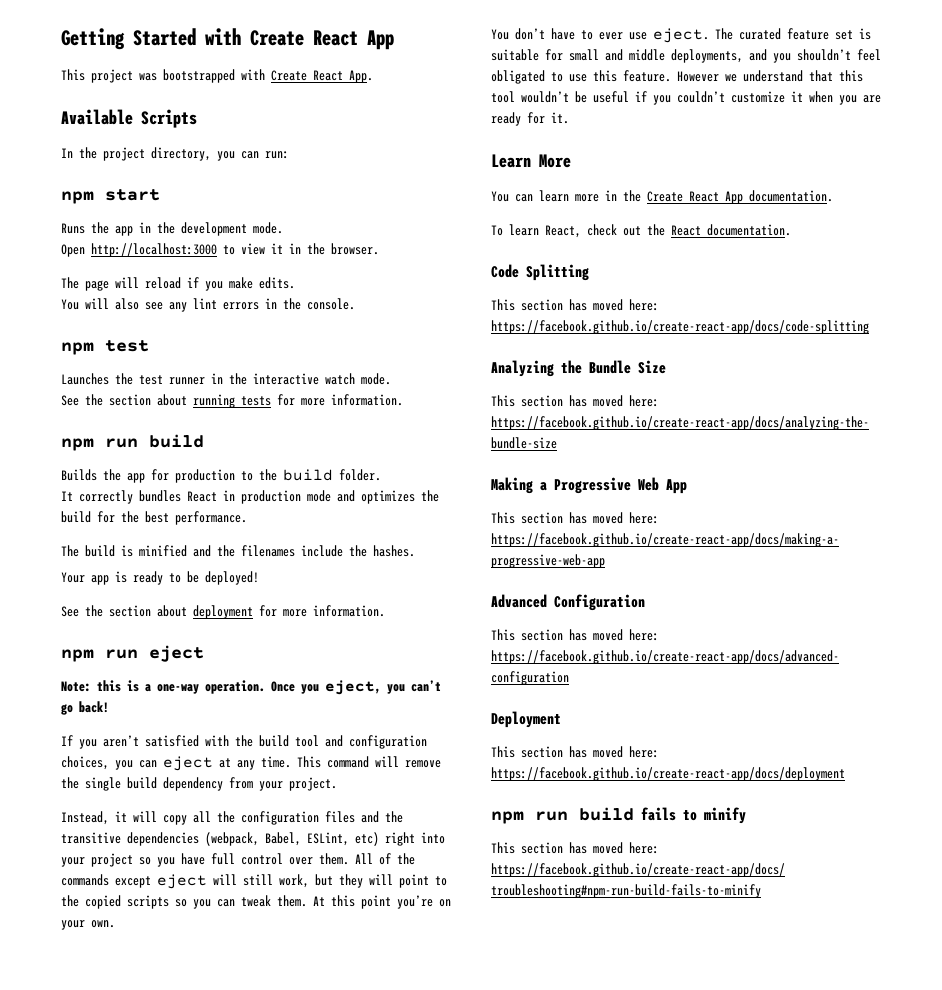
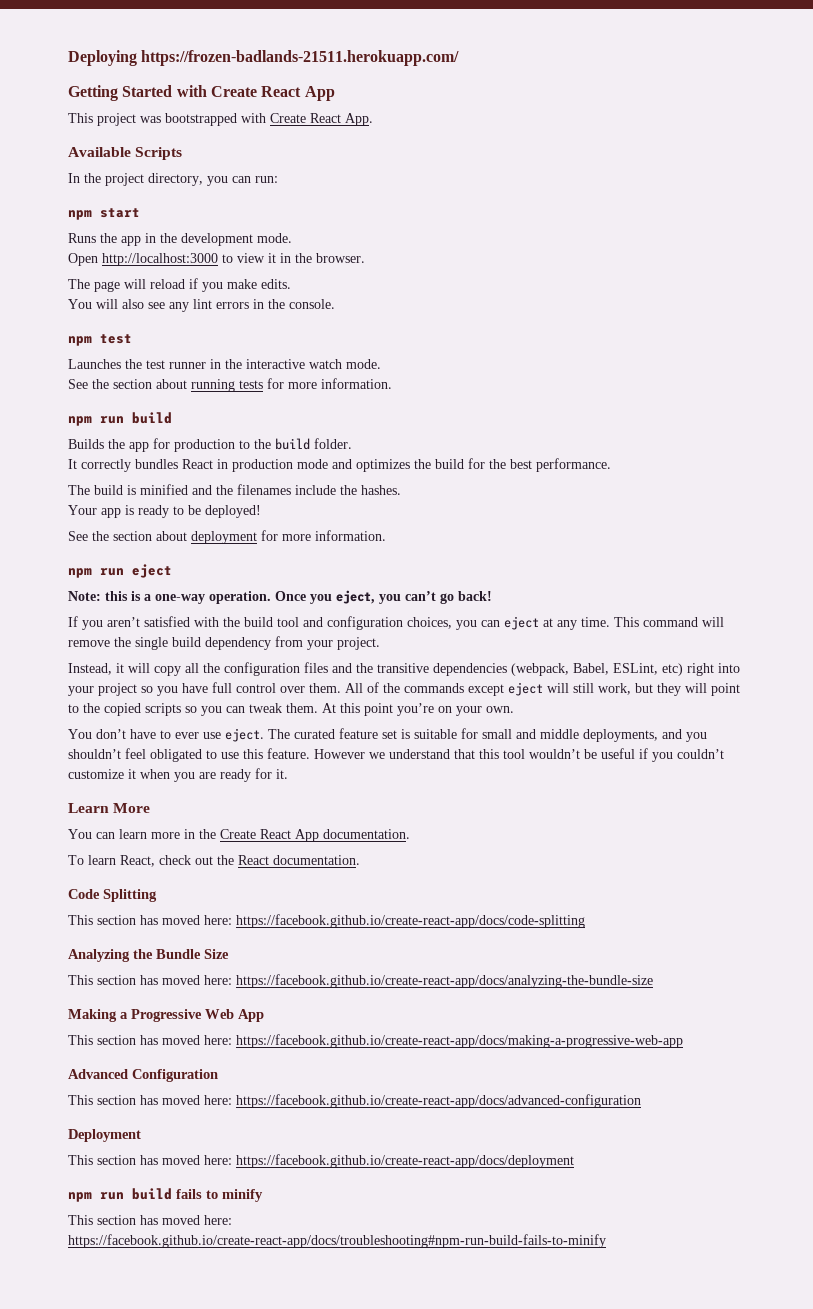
+ Deploying https://frozen-badlands-21511.herokuapp.com/

